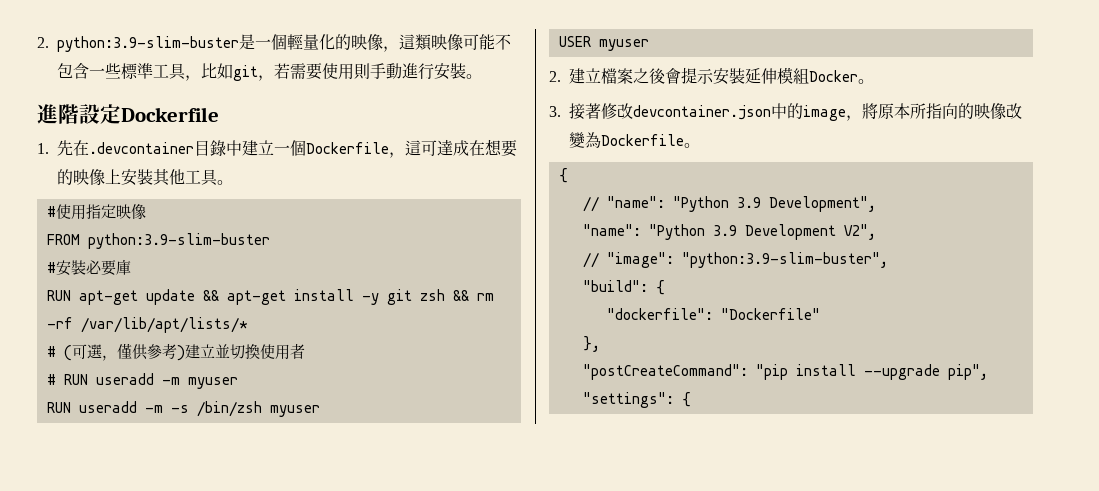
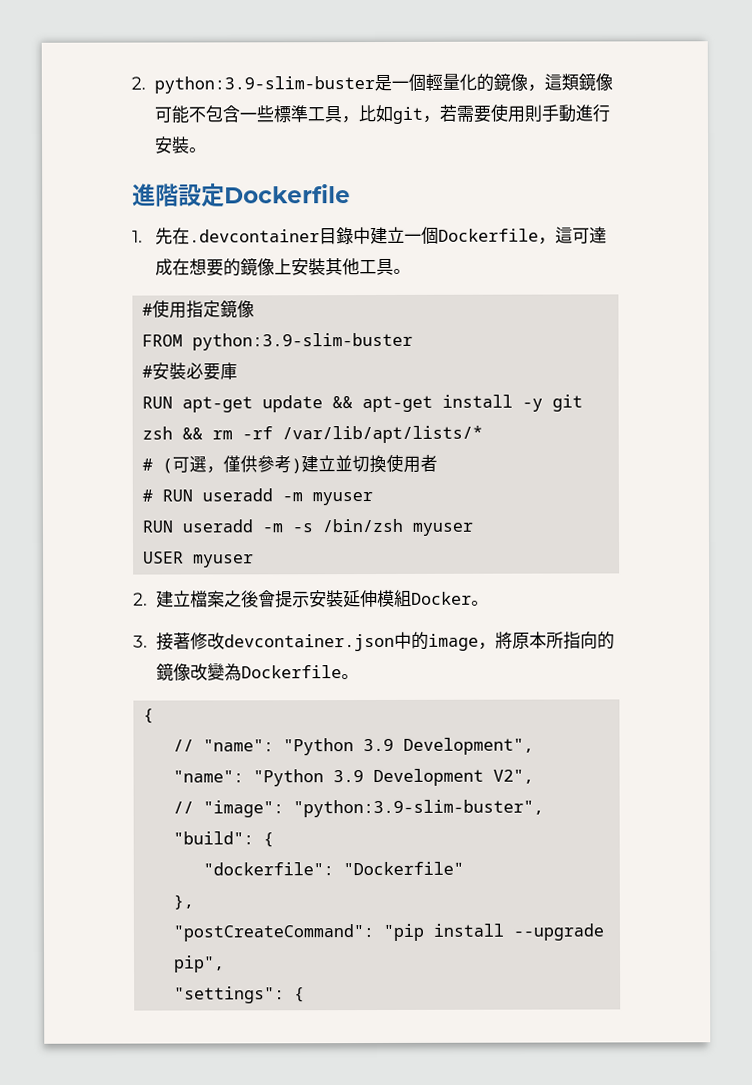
- 2. python:3.9-slim-buster是一個輕量化的映像，這類映像可能不包含一些標準工具，比如git，若需要使用則手動進行安裝。
+ 2. python:3.9-slim-buster是一個輕量化的鏡像，這類鏡像可能不包含一些標準工具，比如git，若需要使用則手動進行安裝。
- 1.先在.devcontainer目錄中建立一個Dockerfile，這可達成在想要的映像上安裝其他工具。
+ 1.先在.devcontainer目錄中建立一個Dockerfile，這可達成在想要的鏡像上安裝其他工具。
- #使用指定映像
+ #使用指定鏡像
- 3.接著修改devcontainer.json中的image，將原本所指向的映像改變為Dockerfile。
+ 3.接著修改devcontainer.json中的image，將原本所指向的鏡像改變為Dockerfile。

